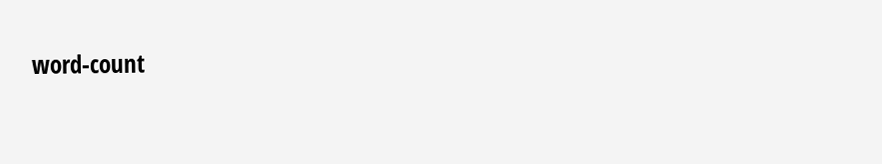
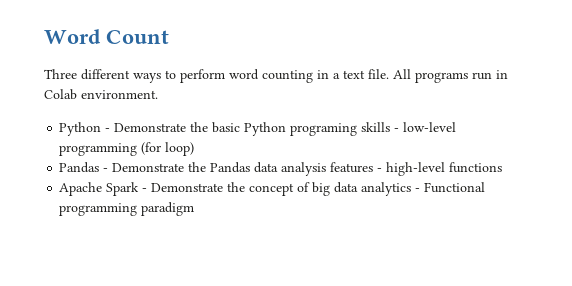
- word-count
+ Word Count
+ Three different ways to perform word counting in a text file. All programs run in Colab environment.
+ Python - Demonstrate the basic Python programing skills - low-level programming (for loop)
+ Pandas - Demonstrate the Pandas data analysis features - high-level functions
+ Apache Spark - Demonstrate the concept of big data analytics - Functional programming paradigm

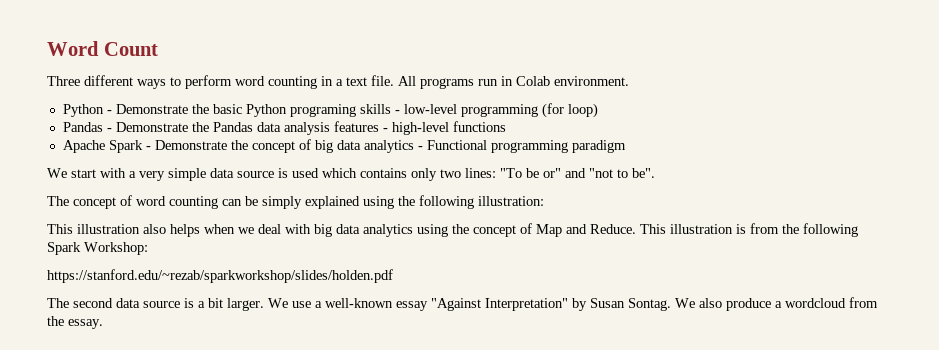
+ We start with a very simple data source is used which contains only two lines: "To be or" and "not to be".
+ The concept of word counting can be simply explained using the following illustration:
+ This illustration also helps when we deal with big data analytics using the concept of Map and Reduce. This illustration is from the following Spark Workshop:
+ https://stanford.edu/~rezab/sparkworkshop/slides/holden.pdf
+ The second data source is a bit larger. We use a well-known essay "Against Interpretation" by Susan Sontag. We also produce a wordcloud from the essay.

